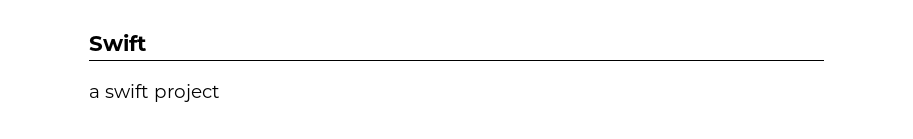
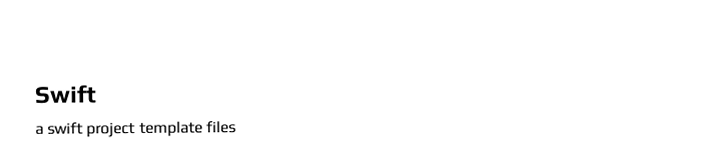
- a swift project
+ a swift project template files

